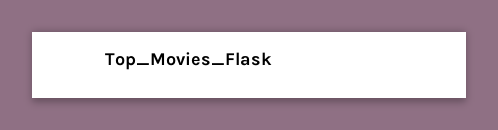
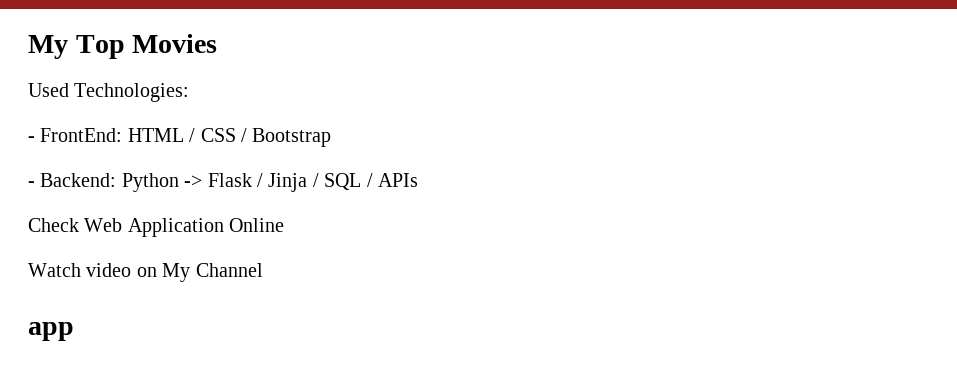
- Top_Movies_Flask
+ My Top Movies
+ Used Technologies:
+ - FrontEnd: HTML / CSS / Bootstrap
+ - Backend: Python -> Flask / Jinja / SQL / APIs
+ Check Web Application Online
+ Watch video on My Channel
+ app

